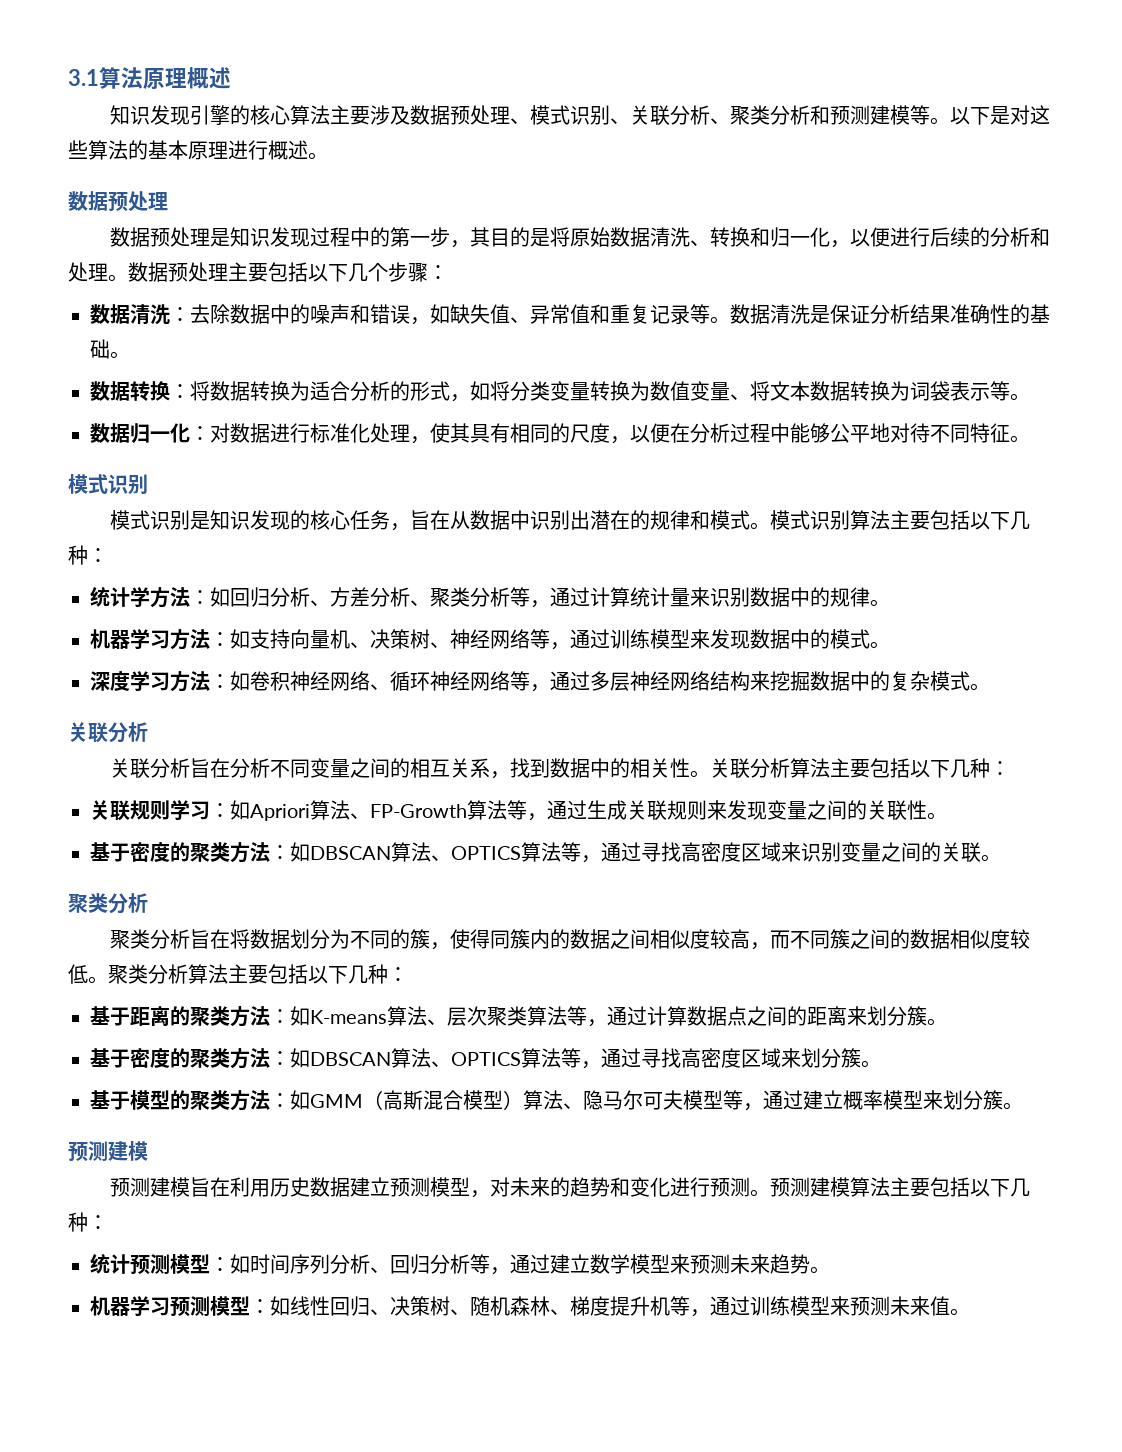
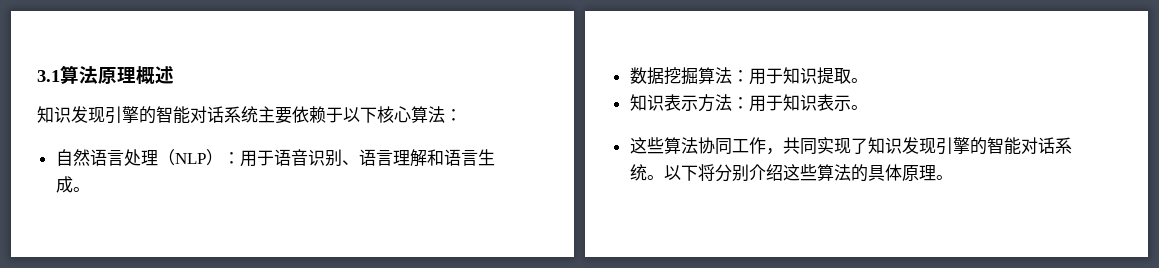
- 知识发现引擎的核心算法主要涉及数据预处理、模式识别、关联分析、聚类分析和预测建模等。以下是对这些算法的基本原理进行概述。
- 数据预处理
- 数据预处理是知识发现过程中的第一步，其目的是将原始数据清洗、转换和归一化，以便进行后续的分析和处理。数据预处理主要包括以下几个步骤：
- 数据清洗：去除数据中的噪声和错误，如缺失值、异常值和重复记录等。数据清洗是保证分析结果准确性的基础。
- 数据转换：将数据转换为适合分析的形式，如将分类变量转换为数值变量、将文本数据转换为词袋表示等。
- 数据归一化：对数据进行标准化处理，使其具有相同的尺度，以便在分析过程中能够公平地对待不同特征。
- 模式识别
- 模式识别是知识发现的核心任务，旨在从数据中识别出潜在的规律和模式。模式识别算法主要包括以下几种：
- 统计学方法：如回归分析、方差分析、聚类分析等，通过计算统计量来识别数据中的规律。
- 机器学习方法：如支持向量机、决策树、神经网络等，通过训练模型来发现数据中的模式。
- 深度学习方法：如卷积神经网络、循环神经网络等，通过多层神经网络结构来挖掘数据中的复杂模式。
- 关联分析
- 关联分析旨在分析不同变量之间的相互关系，找到数据中的相关性。关联分析算法主要包括以下几种：
- 关联规则学习：如Apriori算法、FP-Growth算法等，通过生成关联规则来发现变量之间的关联性。
- 基于密度的聚类方法：如DBSCAN算法、OPTICS算法等，通过寻找高密度区域来识别变量之间的关联。
- 聚类分析
- 聚类分析旨在将数据划分为不同的簇，使得同簇内的数据之间相似度较高，而不同簇之间的数据相似度较低。聚类分析算法主要包括以下几种：
- 基于距离的聚类方法：如K-means算法、层次聚类算法等，通过计算数据点之间的距离来划分簇。
- 基于密度的聚类方法：如DBSCAN算法、OPTICS算法等，通过寻找高密度区域来划分簇。
- 基于模型的聚类方法：如GMM（高斯混合模型）算法、隐马尔可夫模型等，通过建立概率模型来划分簇。
- 预测建模
- 预测建模旨在利用历史数据建立预测模型，对未来的趋势和变化进行预测。预测建模算法主要包括以下几种：
- 统计预测模型：如时间序列分析、回归分析等，通过建立数学模型来预测未来趋势。
- 机器学习预测模型：如线性回归、决策树、随机森林、梯度提升机等，通过训练模型来预测未来值。
+ 知识发现引擎的智能对话系统主要依赖于以下核心算法：
+ 自然语言处理（NLP）：用于语音识别、语言理解和语言生成。
+ 数据挖掘算法：用于知识提取。
+ 知识表示方法：用于知识表示。
+ 这些算法协同工作，共同实现了知识发现引擎的智能对话系统。以下将分别介绍这些算法的具体原理。

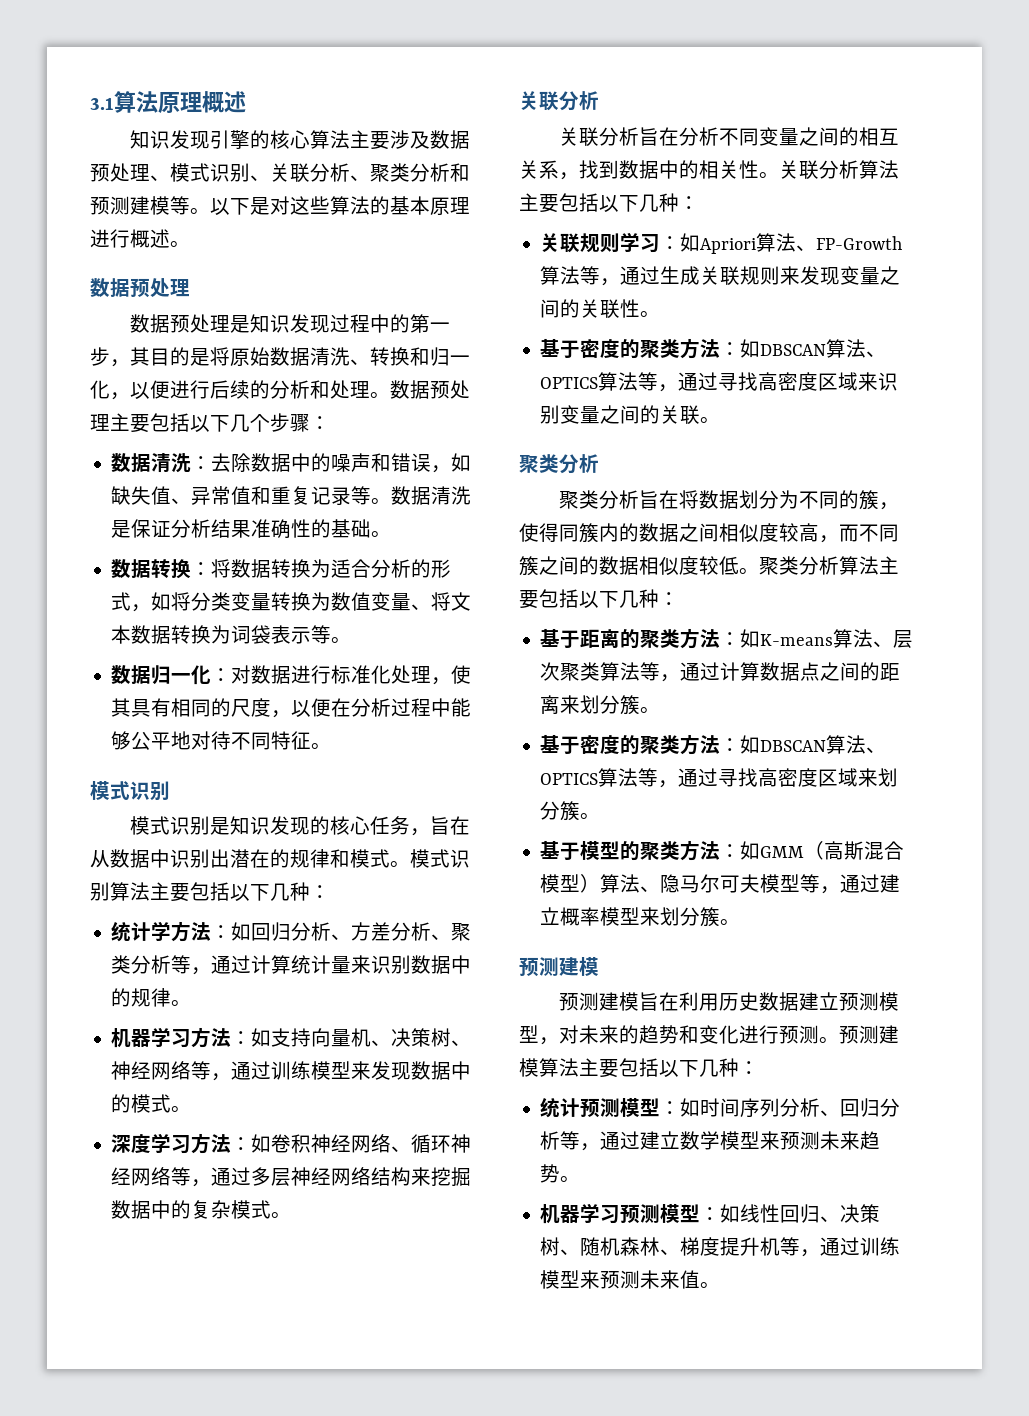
- 知识发现引擎的智能对话系统主要依赖于以下核心算法：
- 自然语言处理（NLP）：用于语音识别、语言理解和语言生成。
- 数据挖掘算法：用于知识提取。
- 知识表示方法：用于知识表示。
- 这些算法协同工作，共同实现了知识发现引擎的智能对话系统。以下将分别介绍这些算法的具体原理。
+ 知识发现引擎的核心算法主要涉及数据预处理、模式识别、关联分析、聚类分析和预测建模等。以下是对这些算法的基本原理进行概述。
+ 数据预处理
+ 数据预处理是知识发现过程中的第一步，其目的是将原始数据清洗、转换和归一化，以便进行后续的分析和处理。数据预处理主要包括以下几个步骤：
+ 数据清洗：去除数据中的噪声和错误，如缺失值、异常值和重复记录等。数据清洗是保证分析结果准确性的基础。
+ 数据转换：将数据转换为适合分析的形式，如将分类变量转换为数值变量、将文本数据转换为词袋表示等。
+ 数据归一化：对数据进行标准化处理，使其具有相同的尺度，以便在分析过程中能够公平地对待不同特征。
+ 模式识别
+ 模式识别是知识发现的核心任务，旨在从数据中识别出潜在的规律和模式。模式识别算法主要包括以下几种：
+ 统计学方法：如回归分析、方差分析、聚类分析等，通过计算统计量来识别数据中的规律。
+ 机器学习方法：如支持向量机、决策树、神经网络等，通过训练模型来发现数据中的模式。
+ 深度学习方法：如卷积神经网络、循环神经网络等，通过多层神经网络结构来挖掘数据中的复杂模式。
+ 关联分析
+ 关联分析旨在分析不同变量之间的相互关系，找到数据中的相关性。关联分析算法主要包括以下几种：
+ 关联规则学习：如Apriori算法、FP-Growth算法等，通过生成关联规则来发现变量之间的关联性。
+ 基于密度的聚类方法：如DBSCAN算法、OPTICS算法等，通过寻找高密度区域来识别变量之间的关联。
+ 聚类分析
+ 聚类分析旨在将数据划分为不同的簇，使得同簇内的数据之间相似度较高，而不同簇之间的数据相似度较低。聚类分析算法主要包括以下几种：
+ 基于距离的聚类方法：如K-means算法、层次聚类算法等，通过计算数据点之间的距离来划分簇。
+ 基于密度的聚类方法：如DBSCAN算法、OPTICS算法等，通过寻找高密度区域来划分簇。
+ 基于模型的聚类方法：如GMM（高斯混合模型）算法、隐马尔可夫模型等，通过建立概率模型来划分簇。
+ 预测建模
+ 预测建模旨在利用历史数据建立预测模型，对未来的趋势和变化进行预测。预测建模算法主要包括以下几种：
+ 统计预测模型：如时间序列分析、回归分析等，通过建立数学模型来预测未来趋势。
+ 机器学习预测模型：如线性回归、决策树、随机森林、梯度提升机等，通过训练模型来预测未来值。

